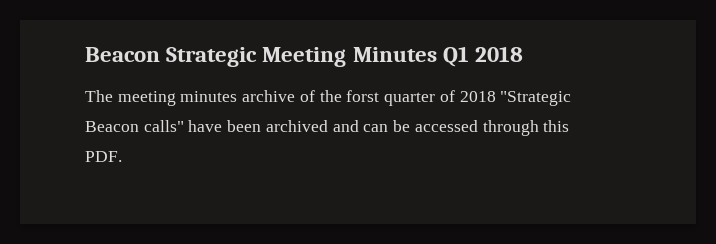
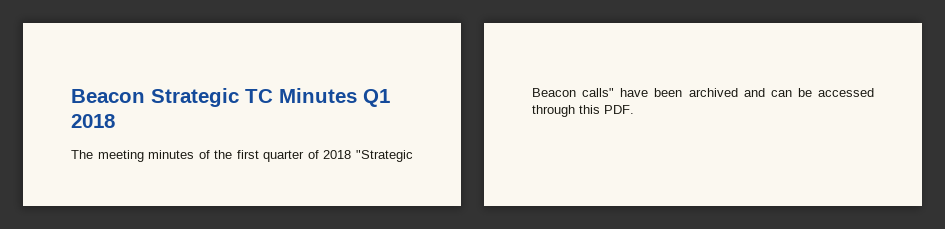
- Beacon Strategic Meeting Minutes Q1 2018
+ Beacon Strategic TC Minutes Q1 2018
- The meeting minutes archive of the forst quarter of 2018 "Strategic Beacon calls" have been archived and can be accessed through this PDF.
+ The meeting minutes of the first quarter of 2018 "Strategic Beacon calls" have been archived and can be accessed through this PDF.

